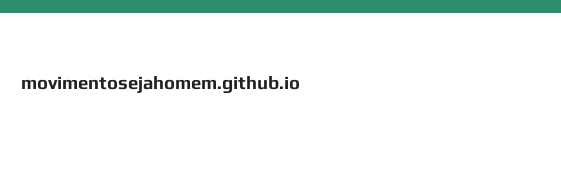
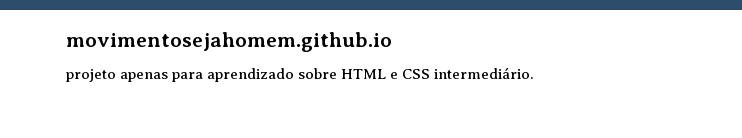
+ projeto apenas para aprendizado sobre HTML e CSS intermediário.

